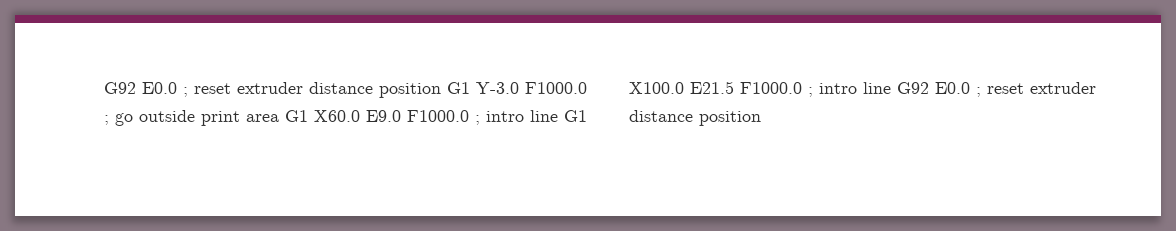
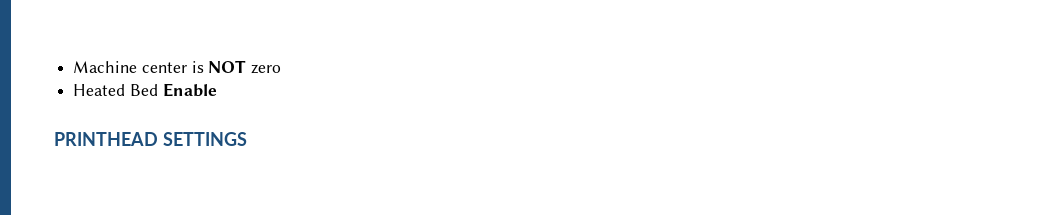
- G92 E0.0 ; reset extruder distance position G1 Y-3.0 F1000.0 ; go outside print area G1 X60.0 E9.0 F1000.0 ; intro line G1 X100.0 E21.5 F1000.0 ; intro line G92 E0.0 ; reset extruder distance position
+ Machine center is NOT zero
+ Heated Bed Enable
+ PRINTHEAD SETTINGS

